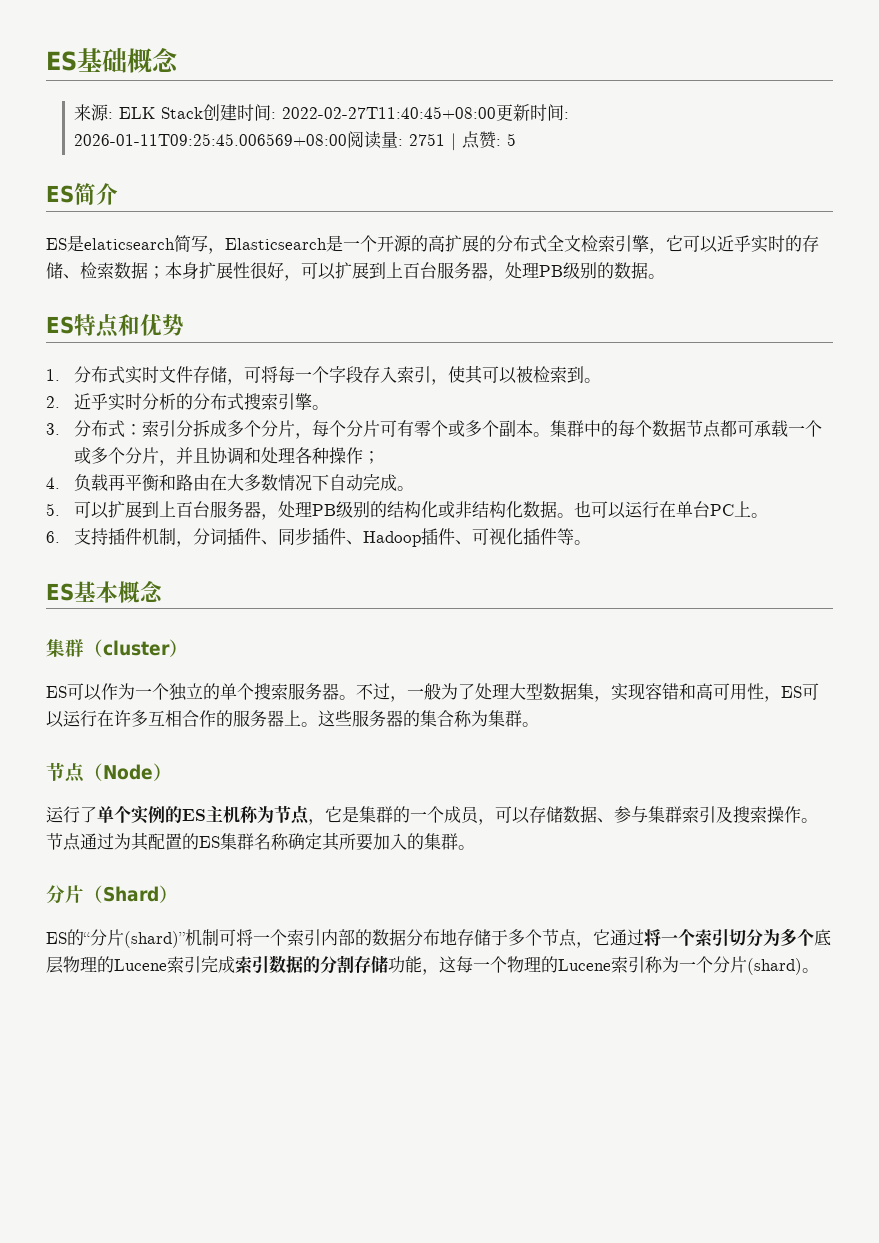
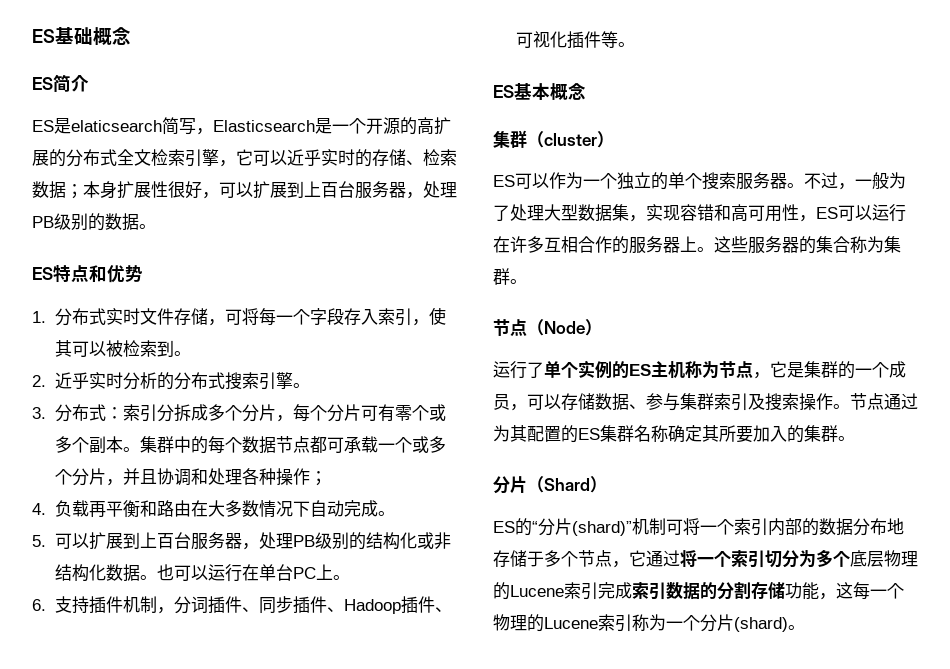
- 来源: ELK Stack创建时间: 2022-02-27T11:40:45+08:00更新时间: 2026-01-11T09:25:45.006569+08:00阅读量: 2751 | 点赞: 5

